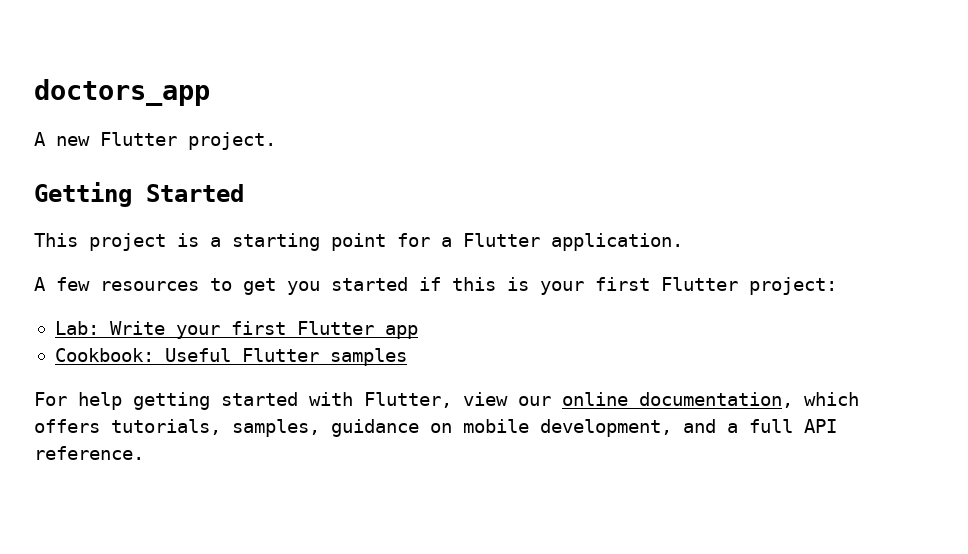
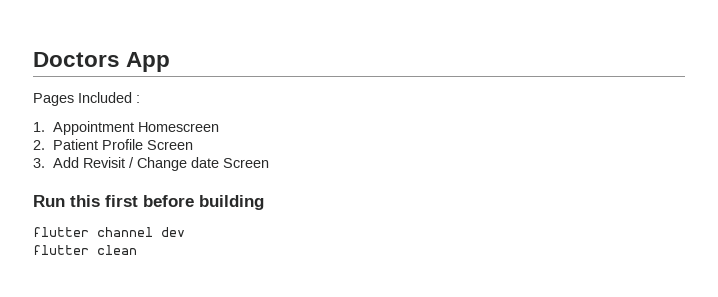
- doctors_app
- A new Flutter project.
- Getting Started
- This project is a starting point for a Flutter application.
- A few resources to get you started if this is your first Flutter project:
- Lab: Write your first Flutter app
- Cookbook: Useful Flutter samples
- For help getting started with Flutter, view our online documentation, which offers tutorials, samples, guidance on mobile development, and a full API reference.
+ Doctors App
+ Pages Included :
+ 1. Appointment Homescreen
+ 2. Patient Profile Screen
+ 3. Add Revisit / Change date Screen
+ Run this first before building
+ flutter channel dev
+ flutter clean

